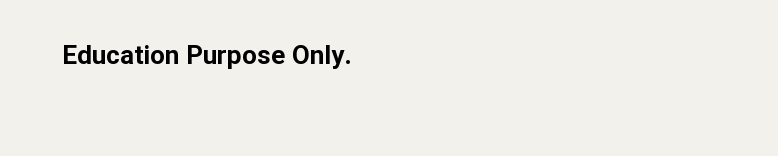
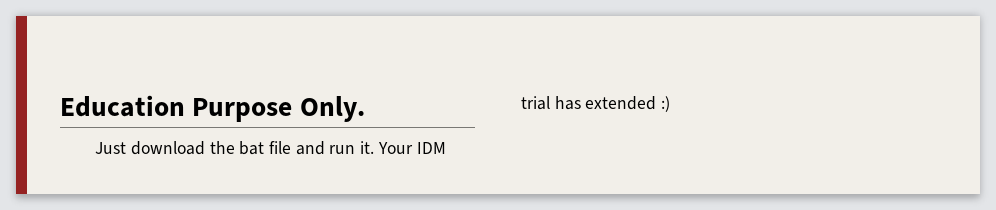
+ Just download the bat file and run it. Your IDM trial has extended :)

